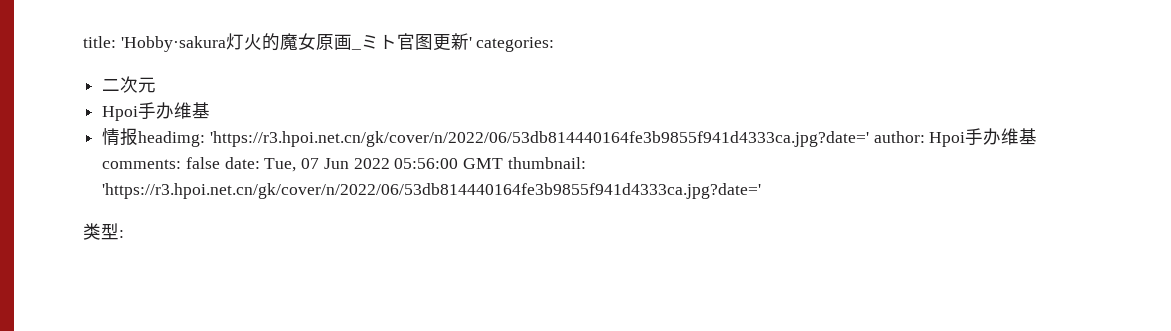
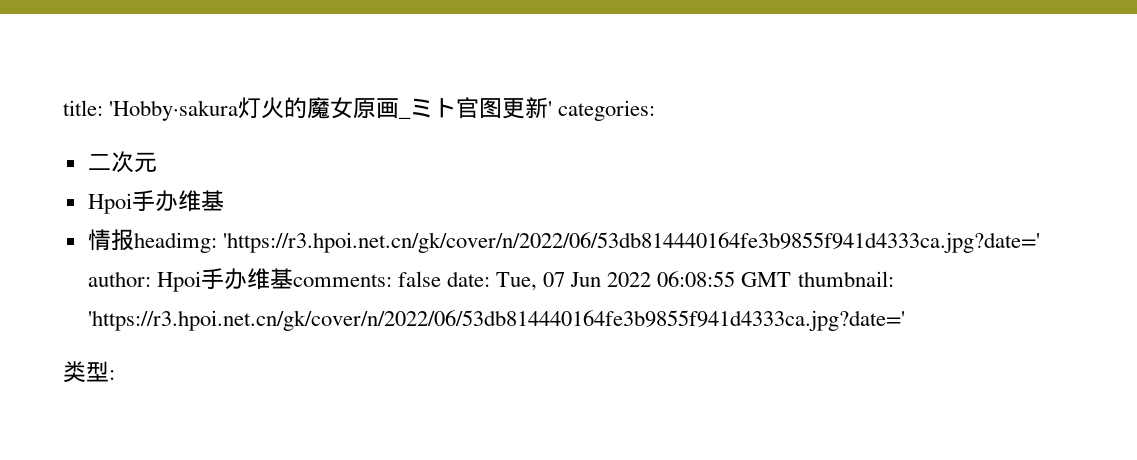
- 情报headimg: 'https://r3.hpoi.net.cn/gk/cover/n/2022/06/53db814440164fe3b9855f941d4333ca.jpg?date=' author: Hpoi手办维基comments: false date: Tue, 07 Jun 2022 05:56:00 GMT thumbnail: 'https://r3.hpoi.net.cn/gk/cover/n/2022/06/53db814440164fe3b9855f941d4333ca.jpg?date='
+ 情报headimg: 'https://r3.hpoi.net.cn/gk/cover/n/2022/06/53db814440164fe3b9855f941d4333ca.jpg?date=' author: Hpoi手办维基comments: false date: Tue, 07 Jun 2022 06:08:55 GMT thumbnail: 'https://r3.hpoi.net.cn/gk/cover/n/2022/06/53db814440164fe3b9855f941d4333ca.jpg?date='

